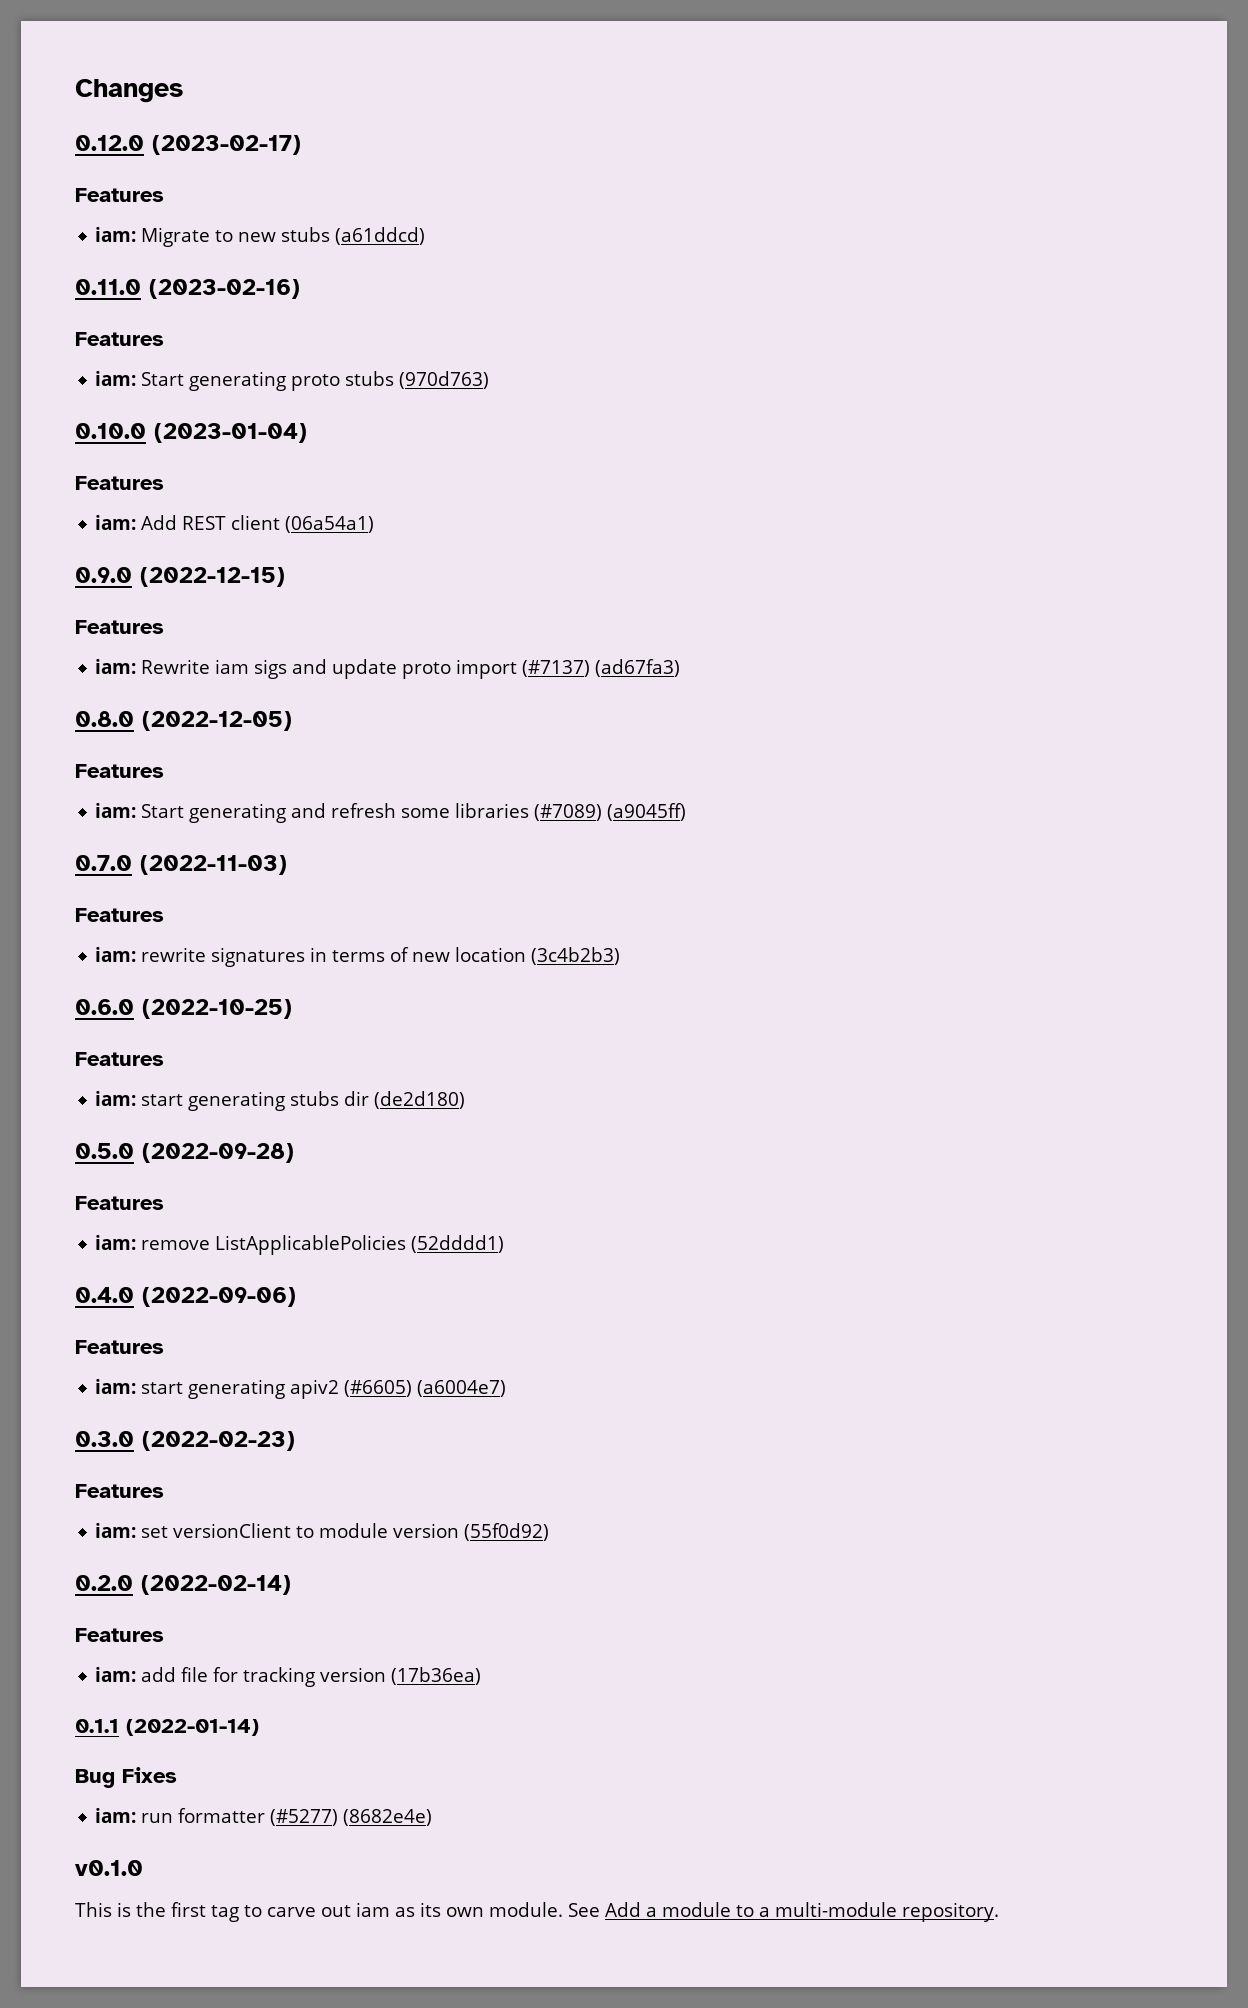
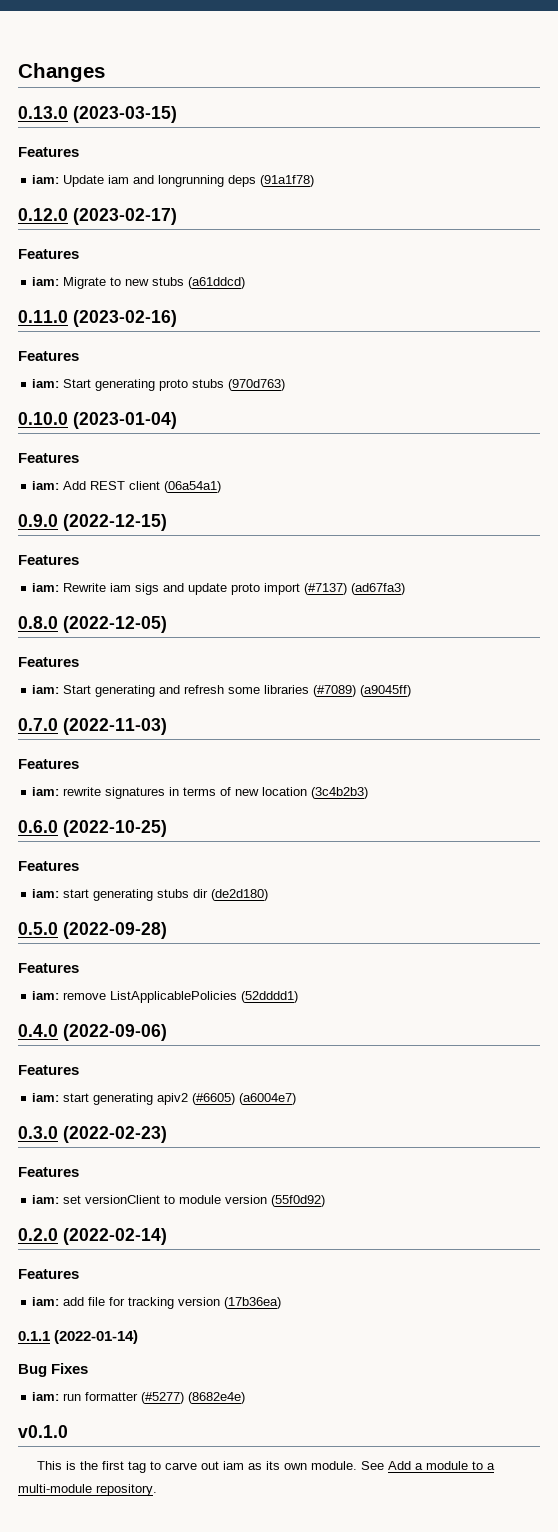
+ 0.13.0 (2023-03-15)
+ Features
+ iam: Update iam and longrunning deps (91a1f78)

